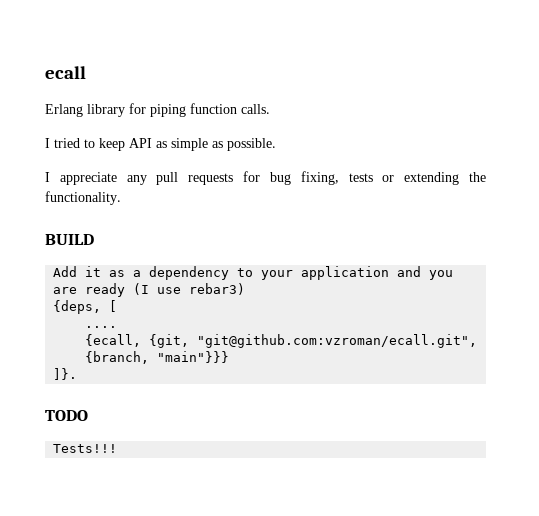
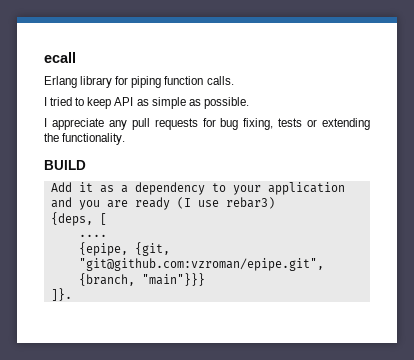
- {ecall, {git, "git@github.com:vzroman/ecall.git", {branch, "main"}}}
+ {epipe, {git, "git@github.com:vzroman/epipe.git", {branch, "main"}}}
- TODO
- Tests!!!

